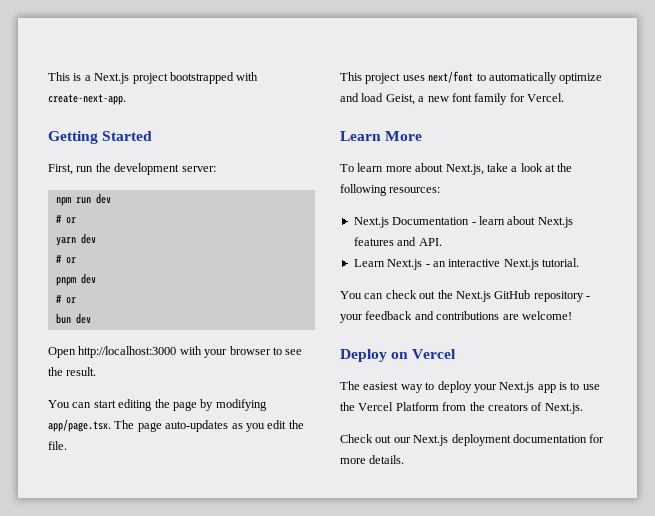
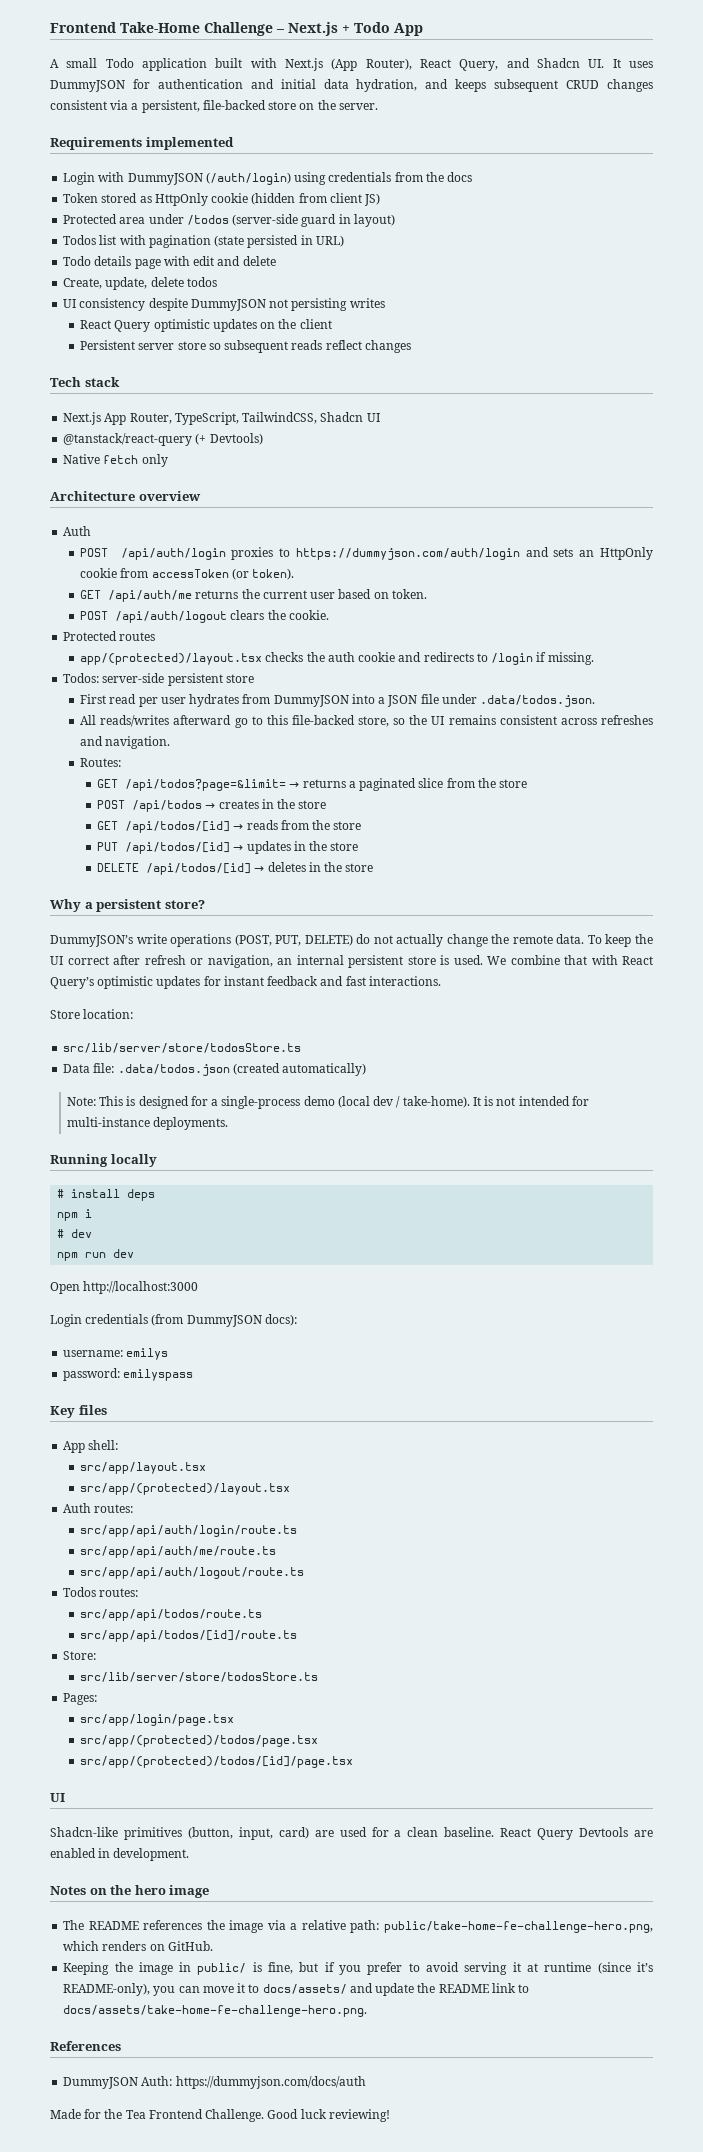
- This is a Next.js project bootstrapped with create-next-app.
- Getting Started
- First, run the development server:
+ Frontend Take-Home Challenge – Next.js + Todo App
+ A small Todo application built with Next.js (App Router), React Query, and Shadcn UI. It uses DummyJSON for authentication and initial data hydration, and keeps subsequent CRUD changes consistent via a persistent, file-backed store on the server.
+ Requirements implemented
+ Login with DummyJSON (/auth/login) using credentials from the docs
+ Token stored as HttpOnly cookie (hidden from client JS)
+ Protected area under /todos (server-side guard in layout)
+ Todos list with pagination (state persisted in URL)
+ Todo details page with edit and delete
+ Create, update, delete todos
+ UI consistency despite DummyJSON not persisting writes
+ React Query optimistic updates on the client
+ Persistent server store so subsequent reads reflect changes
+ Tech stack
+ Next.js App Router, TypeScript, TailwindCSS, Shadcn UI
+ @tanstack/react-query (+ Devtools)
+ Native fetch only
+ Architecture overview
+ Auth
+ POST /api/auth/login proxies to https://dummyjson.com/auth/login and sets an HttpOnly cookie from accessToken (or token).
+ GET /api/auth/me returns the current user based on token.
+ POST /api/auth/logout clears the cookie.
+ Protected routes
+ app/(protected)/layout.tsx checks the auth cookie and redirects to /login if missing.
+ Todos: server-side persistent store
+ First read per user hydrates from DummyJSON into a JSON file under .data/todos.json.
+ All reads/writes afterward go to this file-backed store, so the UI remains consistent across refreshes and navigation.
+ Routes:
+ GET /api/todos?page=&limit= → returns a paginated slice from the store
+ POST /api/todos → creates in the store
+ GET /api/todos/[id] → reads from the store
+ PUT /api/todos/[id] → updates in the store
+ DELETE /api/todos/[id] → deletes in the store
+ Why a persistent store?
+ DummyJSON’s write operations (POST, PUT, DELETE) do not actually change the remote data. To keep the UI correct after refresh or navigation, an internal persistent store is used. We combine that with React Query’s optimistic updates for instant feedback and fast interactions.
+ Store location:
+ src/lib/server/store/todosStore.ts
+ Data file: .data/todos.json (created automatically)
+ Note: This is designed for a single-process demo (local dev / take‑home). It is not intended for multi-instance deployments.
+ Running locally
+ # install deps
+ npm i
+ # dev
  npm run dev
- # or
- yarn dev
- # or
- pnpm dev
- # or
- bun dev
- Open http://localhost:3000 with your browser to see the result.
- You can start editing the page by modifying app/page.tsx. The page auto-updates as you edit the file.
- This project uses next/font to automatically optimize and load Geist, a new font family for Vercel.
- Learn More
- To learn more about Next.js, take a look at the following resources:
- Next.js Documentation - learn about Next.js features and API.
- Learn Next.js - an interactive Next.js tutorial.
- You can check out the Next.js GitHub repository - your feedback and contributions are welcome!
- Deploy on Vercel
- The easiest way to deploy your Next.js app is to use the Vercel Platform from the creators of Next.js.
- Check out our Next.js deployment documentation for more details.
+ Open http://localhost:3000
+ Login credentials (from DummyJSON docs):
+ username: emilys
+ password: emilyspass
+ Key files
+ App shell:
+ src/app/layout.tsx
+ src/app/(protected)/layout.tsx
+ Auth routes:
+ src/app/api/auth/login/route.ts
+ src/app/api/auth/me/route.ts
+ src/app/api/auth/logout/route.ts
+ Todos routes:
+ src/app/api/todos/route.ts
+ src/app/api/todos/[id]/route.ts
+ Store:
+ src/lib/server/store/todosStore.ts
+ Pages:
+ src/app/login/page.tsx
+ src/app/(protected)/todos/page.tsx
+ src/app/(protected)/todos/[id]/page.tsx
+ UI
+ Shadcn-like primitives (button, input, card) are used for a clean baseline. React Query Devtools are enabled in development.
+ Notes on the hero image
+ The README references the image via a relative path: public/take-home-fe-challenge-hero.png, which renders on GitHub.
+ Keeping the image in public/ is fine, but if you prefer to avoid serving it at runtime (since it’s README-only), you can move it to docs/assets/ and update the README link to docs/assets/take-home-fe-challenge-hero.png.
+ References
+ DummyJSON Auth: https://dummyjson.com/docs/auth
+ Made for the Tea Frontend Challenge. Good luck reviewing!

